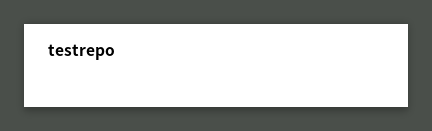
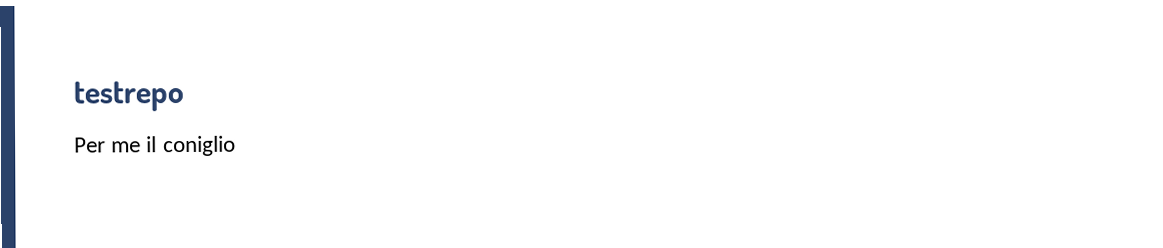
+ Per me il coniglio

